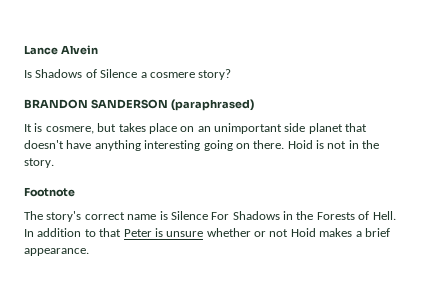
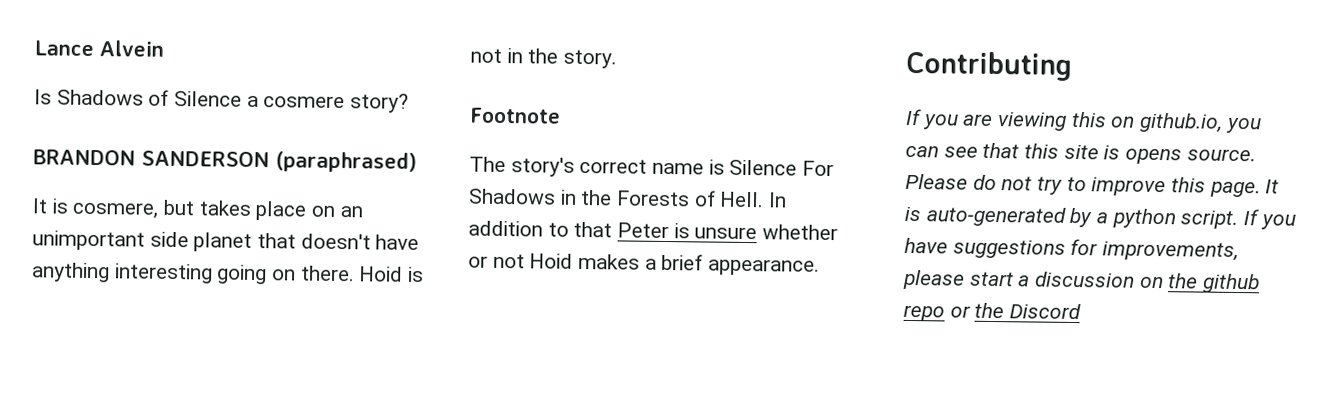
+ Contributing
+ If you are viewing this on github.io, you can see that this site is opens source. Please do not try to improve this page. It is auto-generated by a python script. If you have suggestions for improvements, please start a discussion on the github repo or the Discord

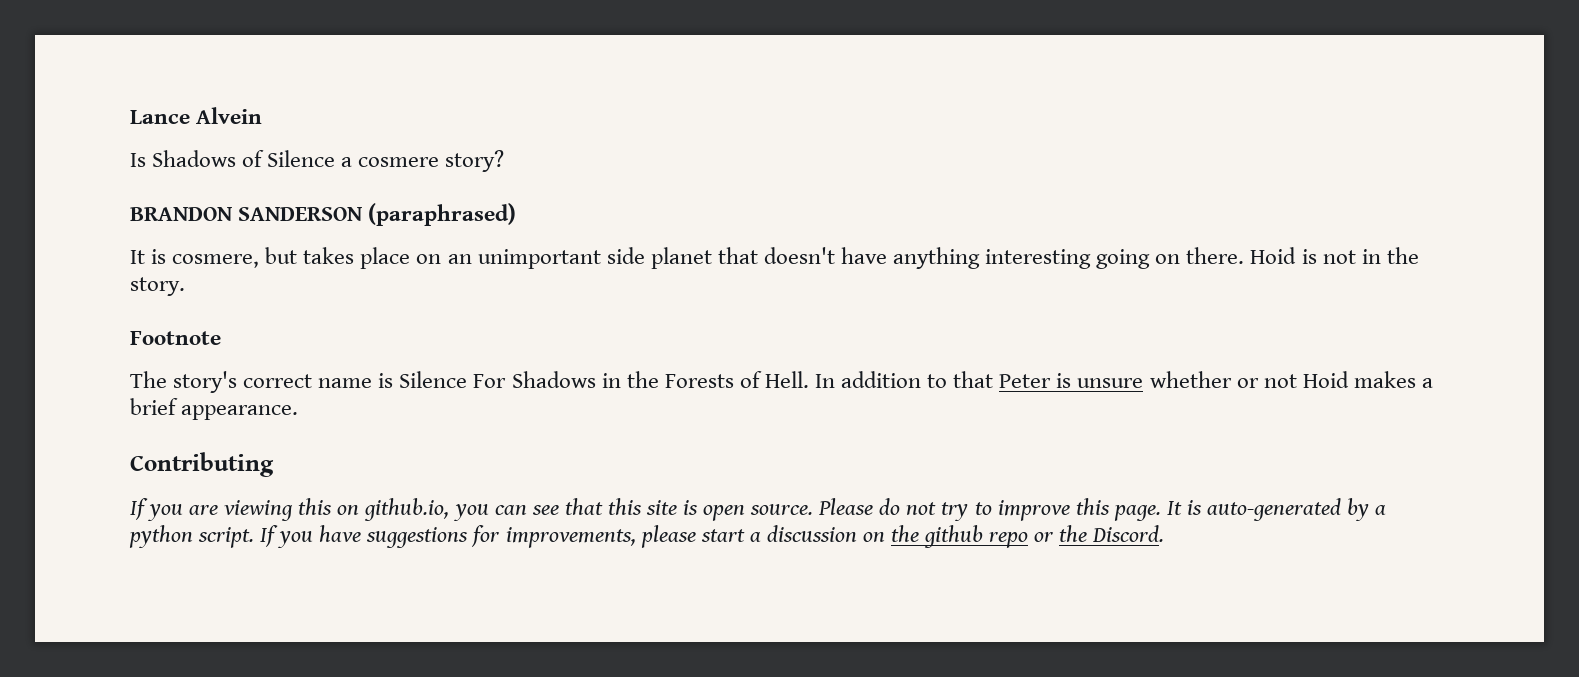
- If you are viewing this on github.io, you can see that this site is opens source.
+ If you are viewing this on github.io, you can see that this site is open source.
- If you have suggestions for improvements, please start a discussion on the github repo or the Discord
+ If you have suggestions for improvements, please start a discussion on the github repo or the Discord.

